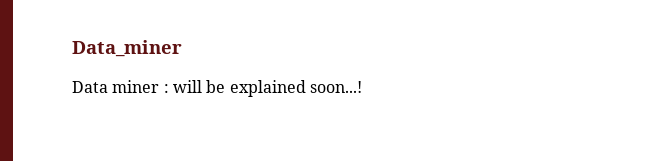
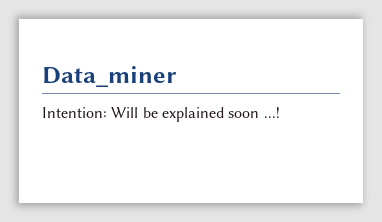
- Data miner : will be explained soon...!
+ Intention: Will be explained soon ...!

